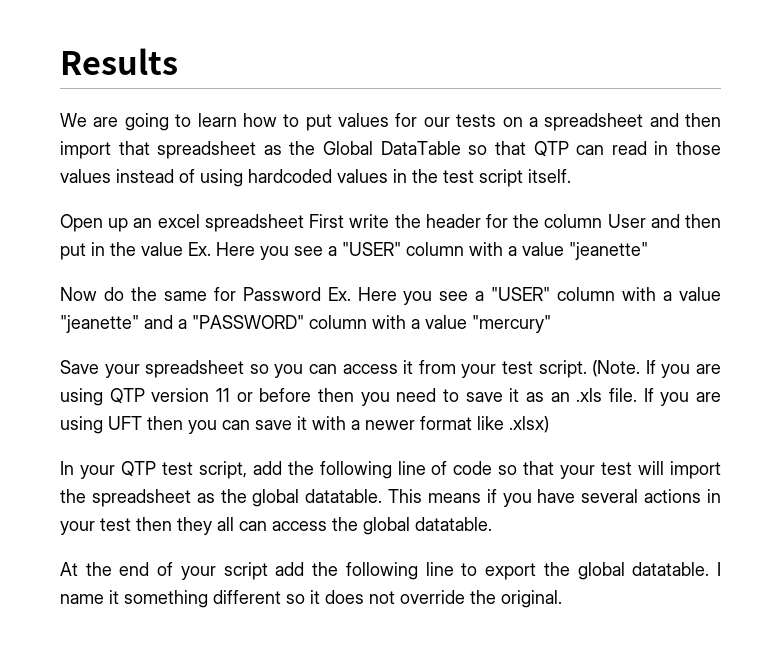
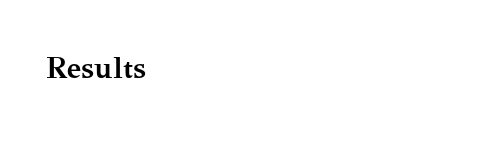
- We are going to learn how to put values for our tests on a spreadsheet and then import that spreadsheet as the Global DataTable so that QTP can read in those values instead of using hardcoded values in the test script itself.
- Open up an excel spreadsheet First write the header for the column User and then put in the value Ex. Here you see a "USER" column with a value "jeanette"
- Now do the same for Password Ex. Here you see a "USER" column with a value "jeanette" and a "PASSWORD" column with a value "mercury"
- Save your spreadsheet so you can access it from your test script. (Note. If you are using QTP version 11 or before then you need to save it as an .xls file. If you are using UFT then you can save it with a newer format like .xlsx)
- In your QTP test script, add the following line of code so that your test will import the spreadsheet as the global datatable. This means if you have several actions in your test then they all can access the global datatable.
- At the end of your script add the following line to export the global datatable. I name it something different so it does not override the original.

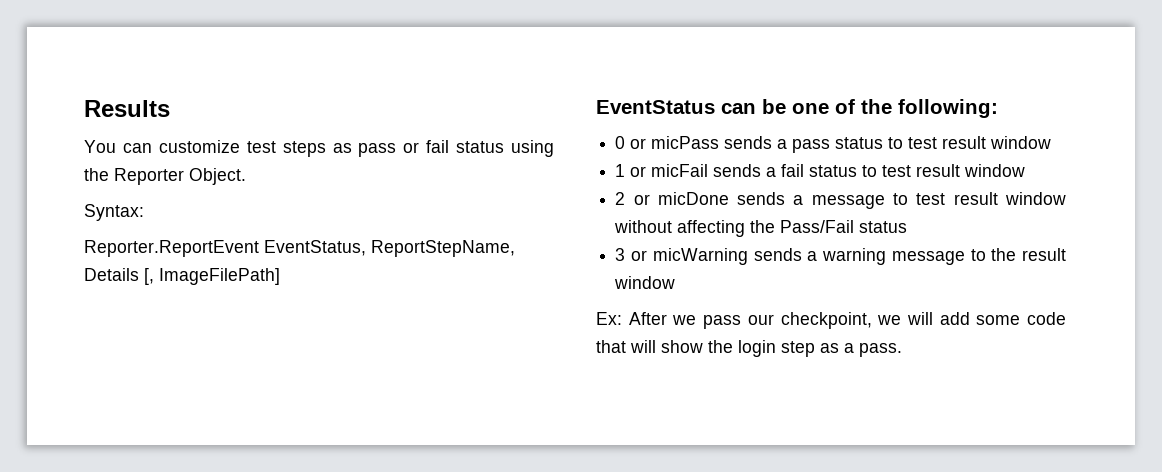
+ You can customize test steps as pass or fail status using the Reporter Object.
+ Syntax:
+ Reporter.ReportEvent EventStatus, ReportStepName, Details [, ImageFilePath]
+ EventStatus can be one of the following:
+ 0 or micPass sends a pass status to test result window
+ 1 or micFail sends a fail status to test result window
+ 2 or micDone sends a message to test result window without affecting the Pass/Fail status
+ 3 or micWarning sends a warning message to the result window
+ Ex: After we pass our checkpoint, we will add some code that will show the login step as a pass.

